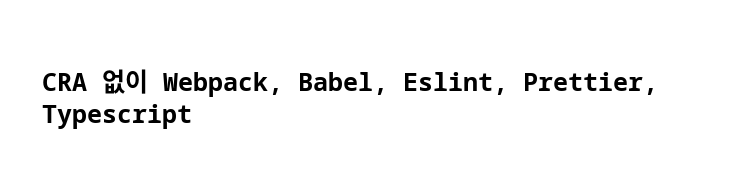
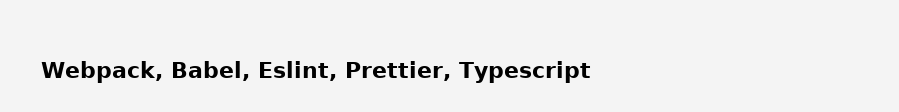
- CRA 없이 Webpack, Babel, Eslint, Prettier, Typescript
+ Webpack, Babel, Eslint, Prettier, Typescript

